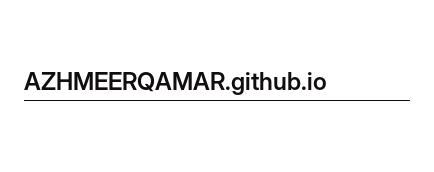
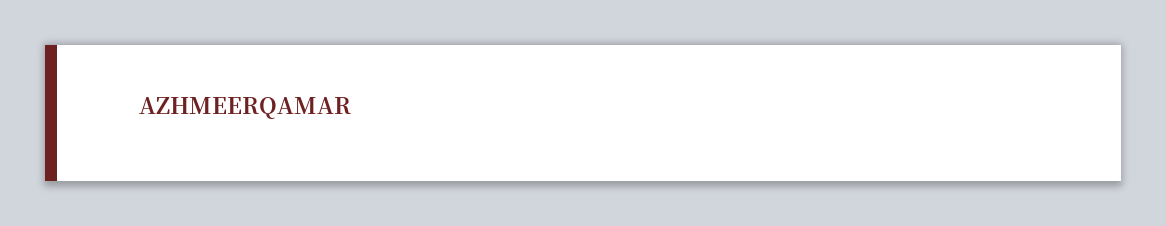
- AZHMEERQAMAR.github.io
+ AZHMEERQAMAR

